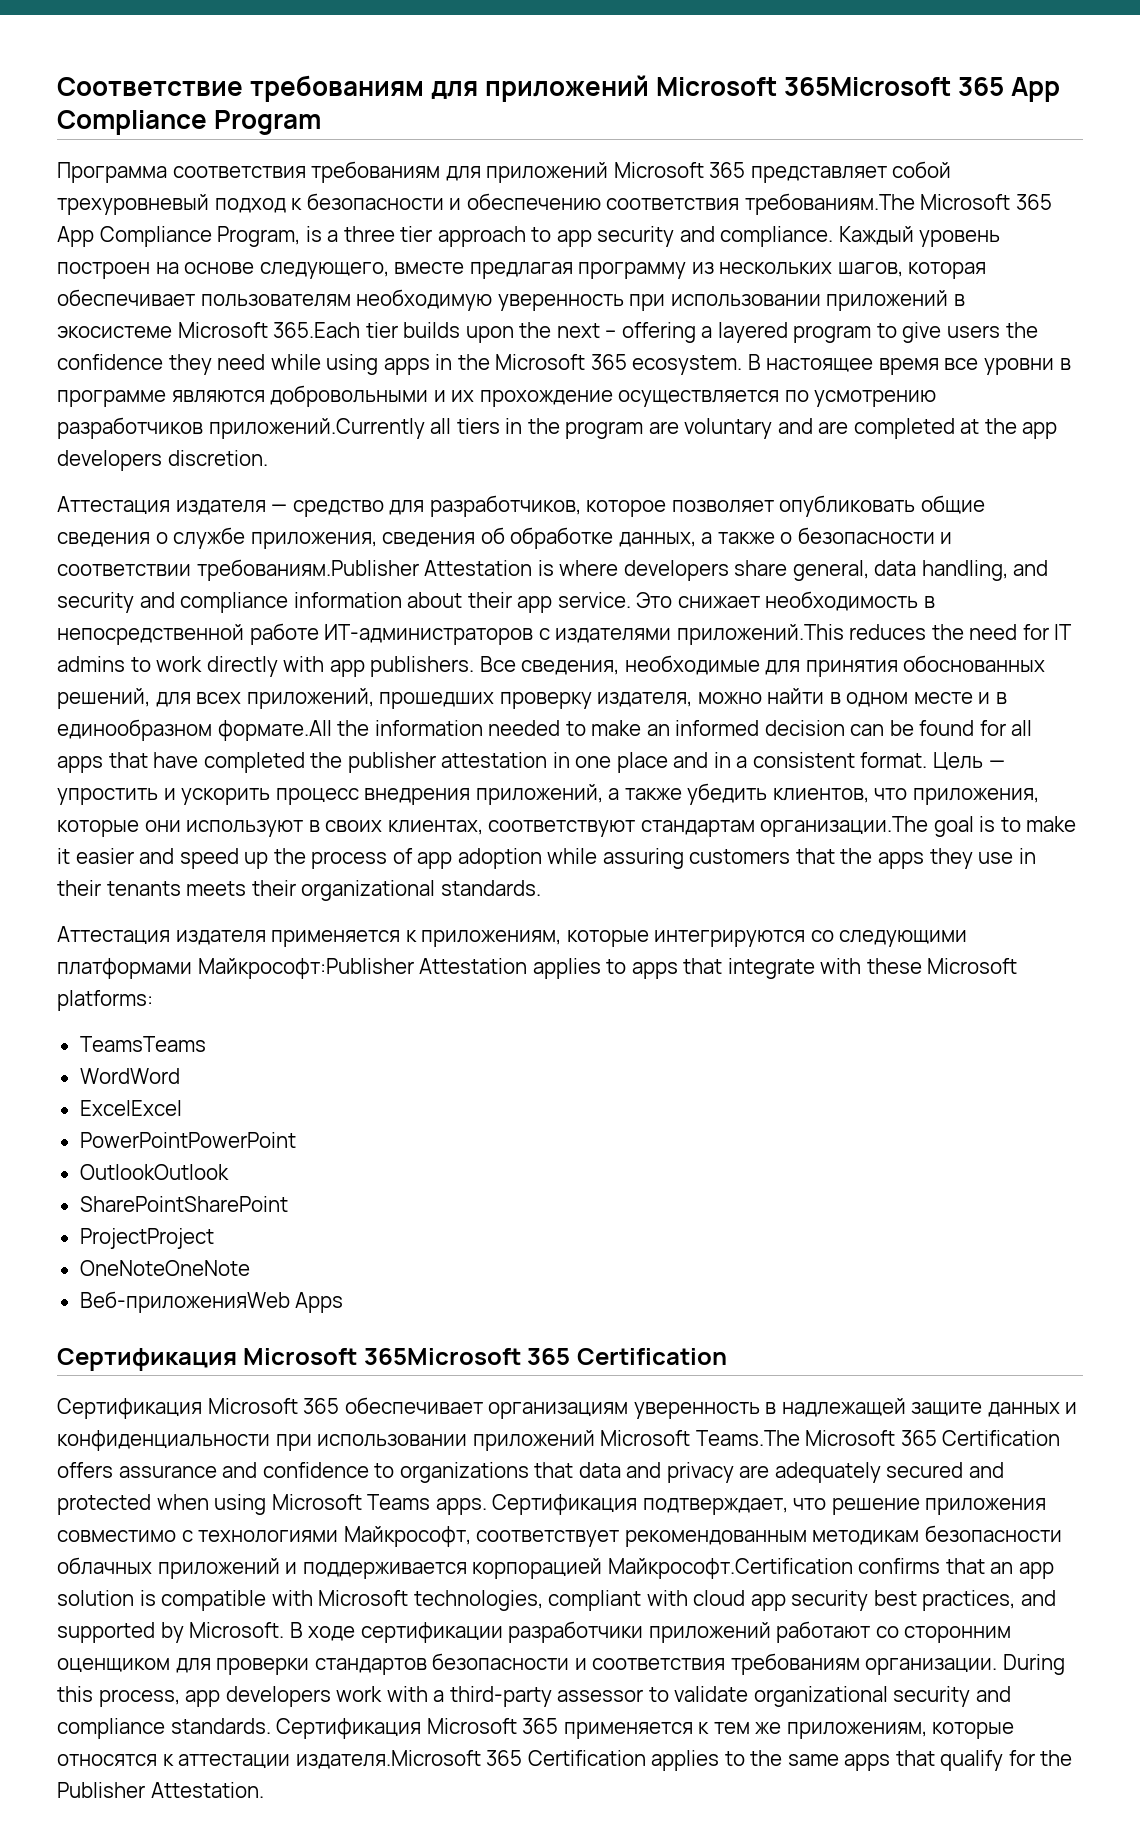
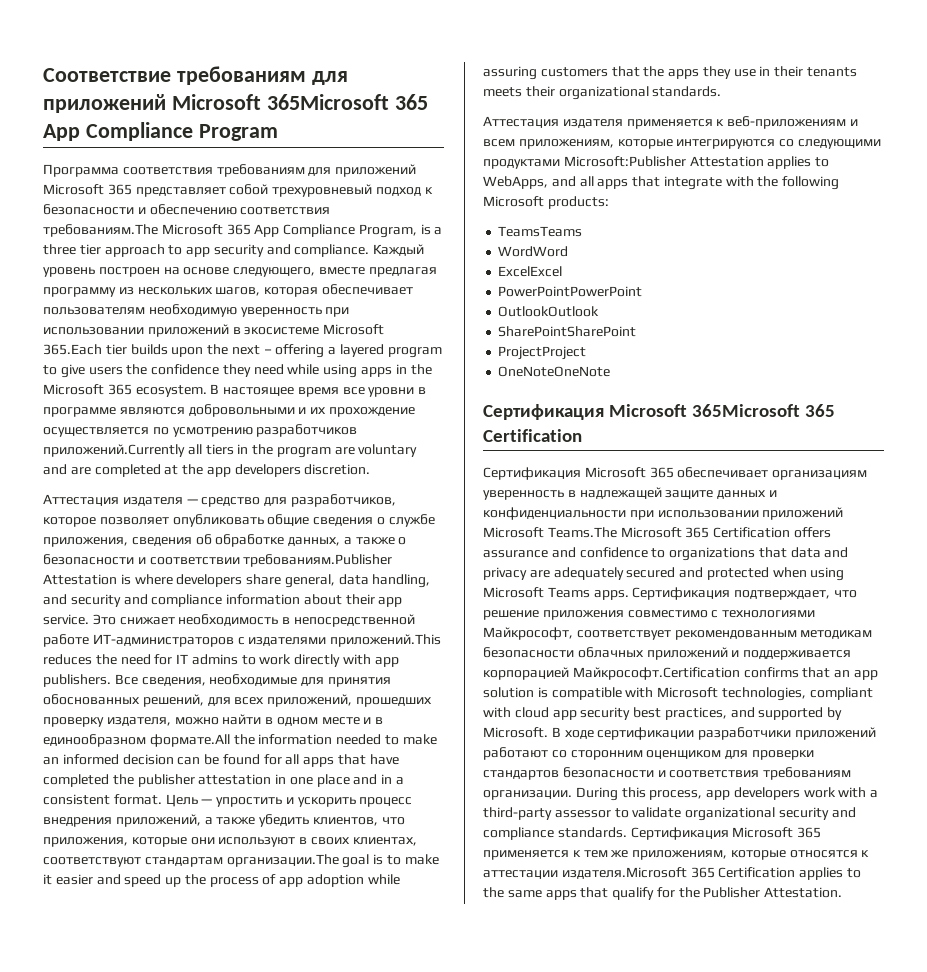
- Аттестация издателя применяется к приложениям, которые интегрируются со следующими платформами Майкрософт:Publisher Attestation applies to apps that integrate with these Microsoft platforms:
+ Аттестация издателя применяется к веб-приложениям и всем приложениям, которые интегрируются со следующими продуктами Microsoft:Publisher Attestation applies to WebApps, and all apps that integrate with the following Microsoft products:
- Веб-приложенияWeb Apps

